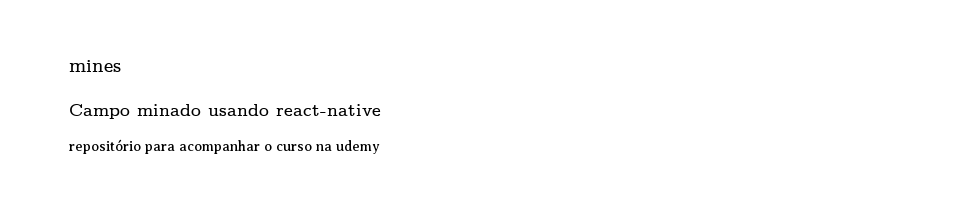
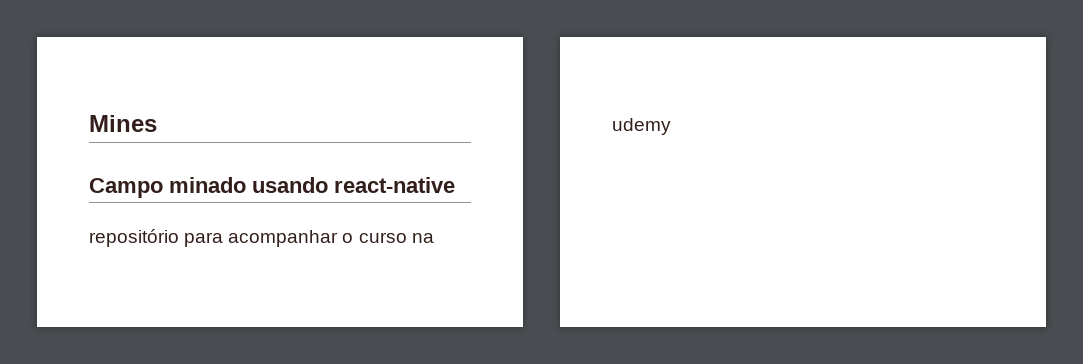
- mines
+ Mines

